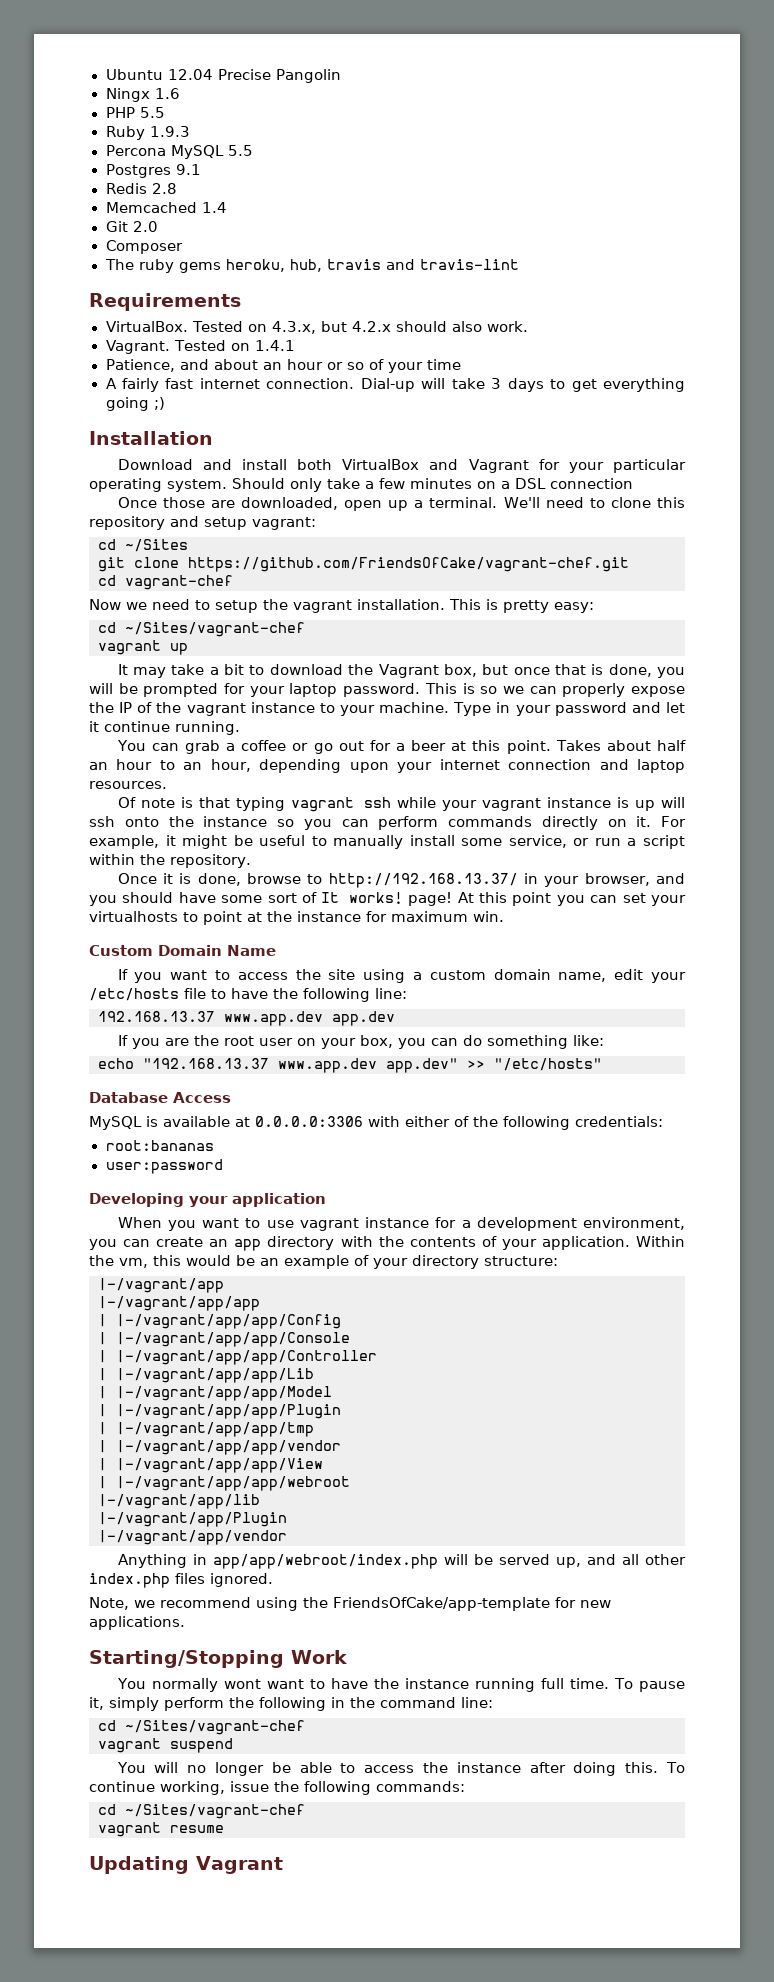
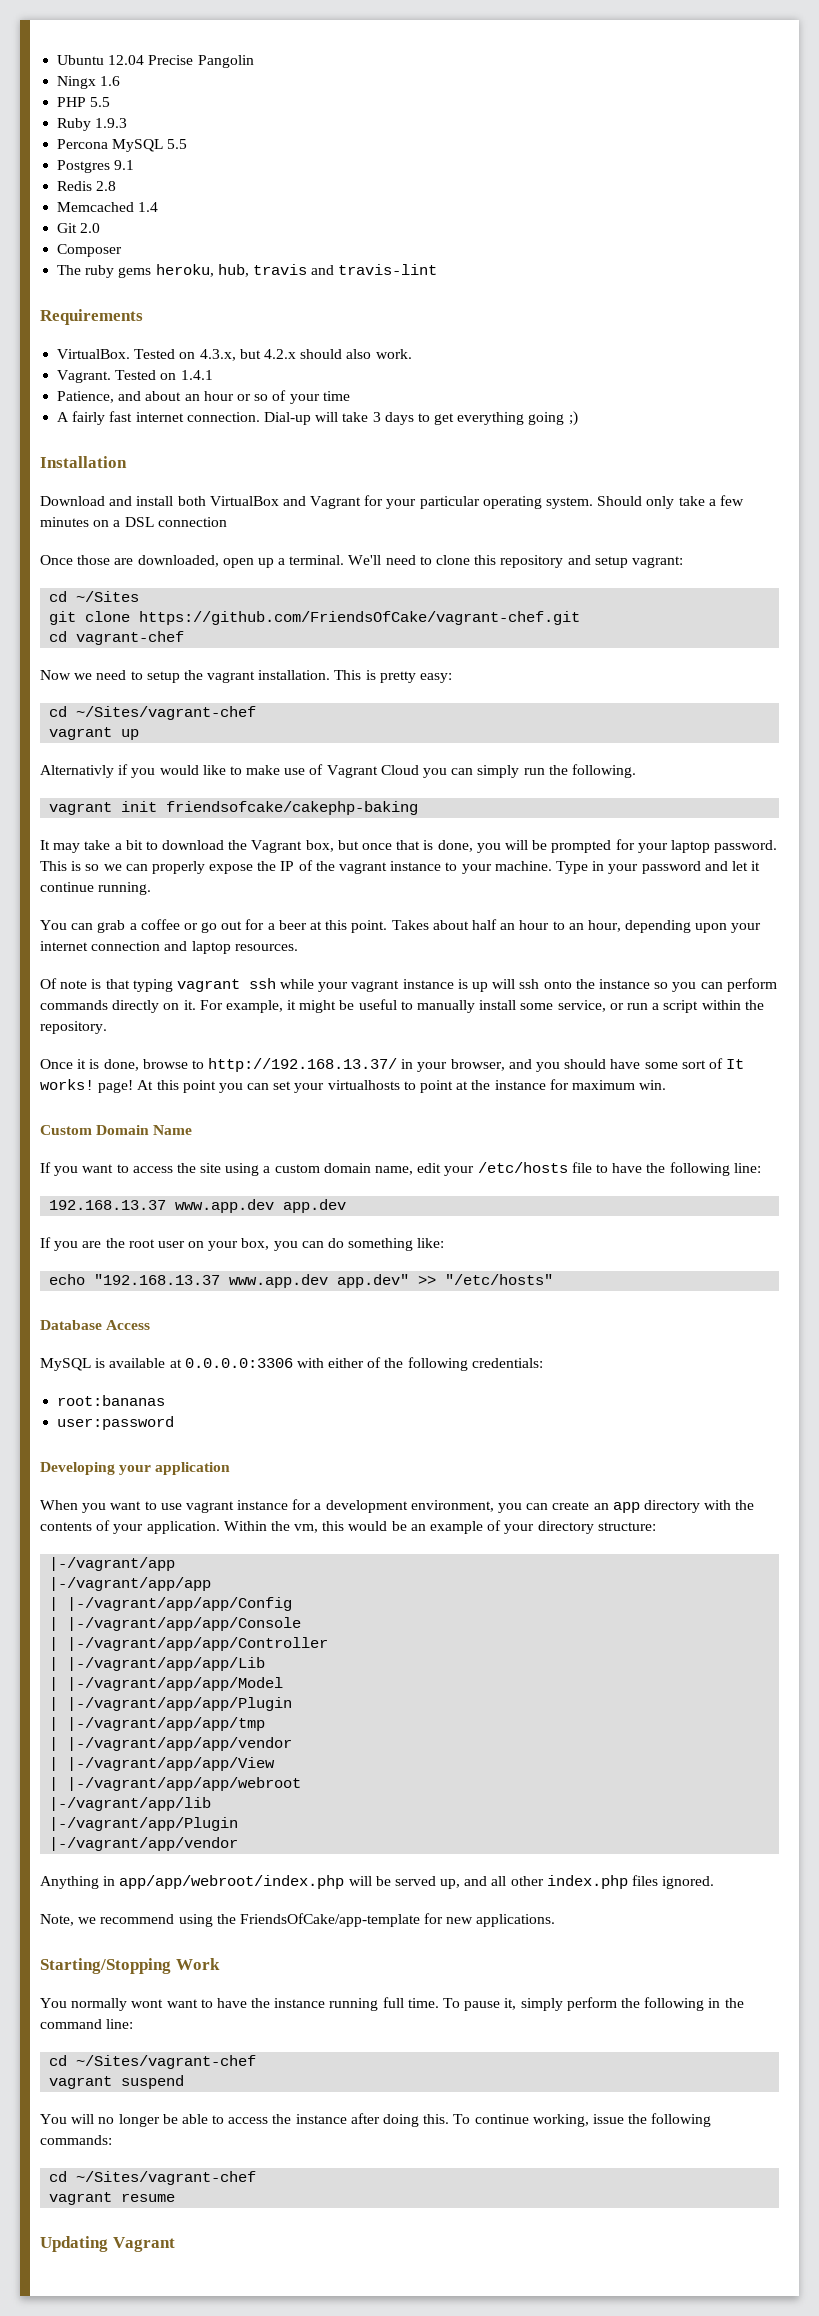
+ Alternativly if you would like to make use of Vagrant Cloud you can simply run the following.
+ vagrant init friendsofcake/cakephp-baking

